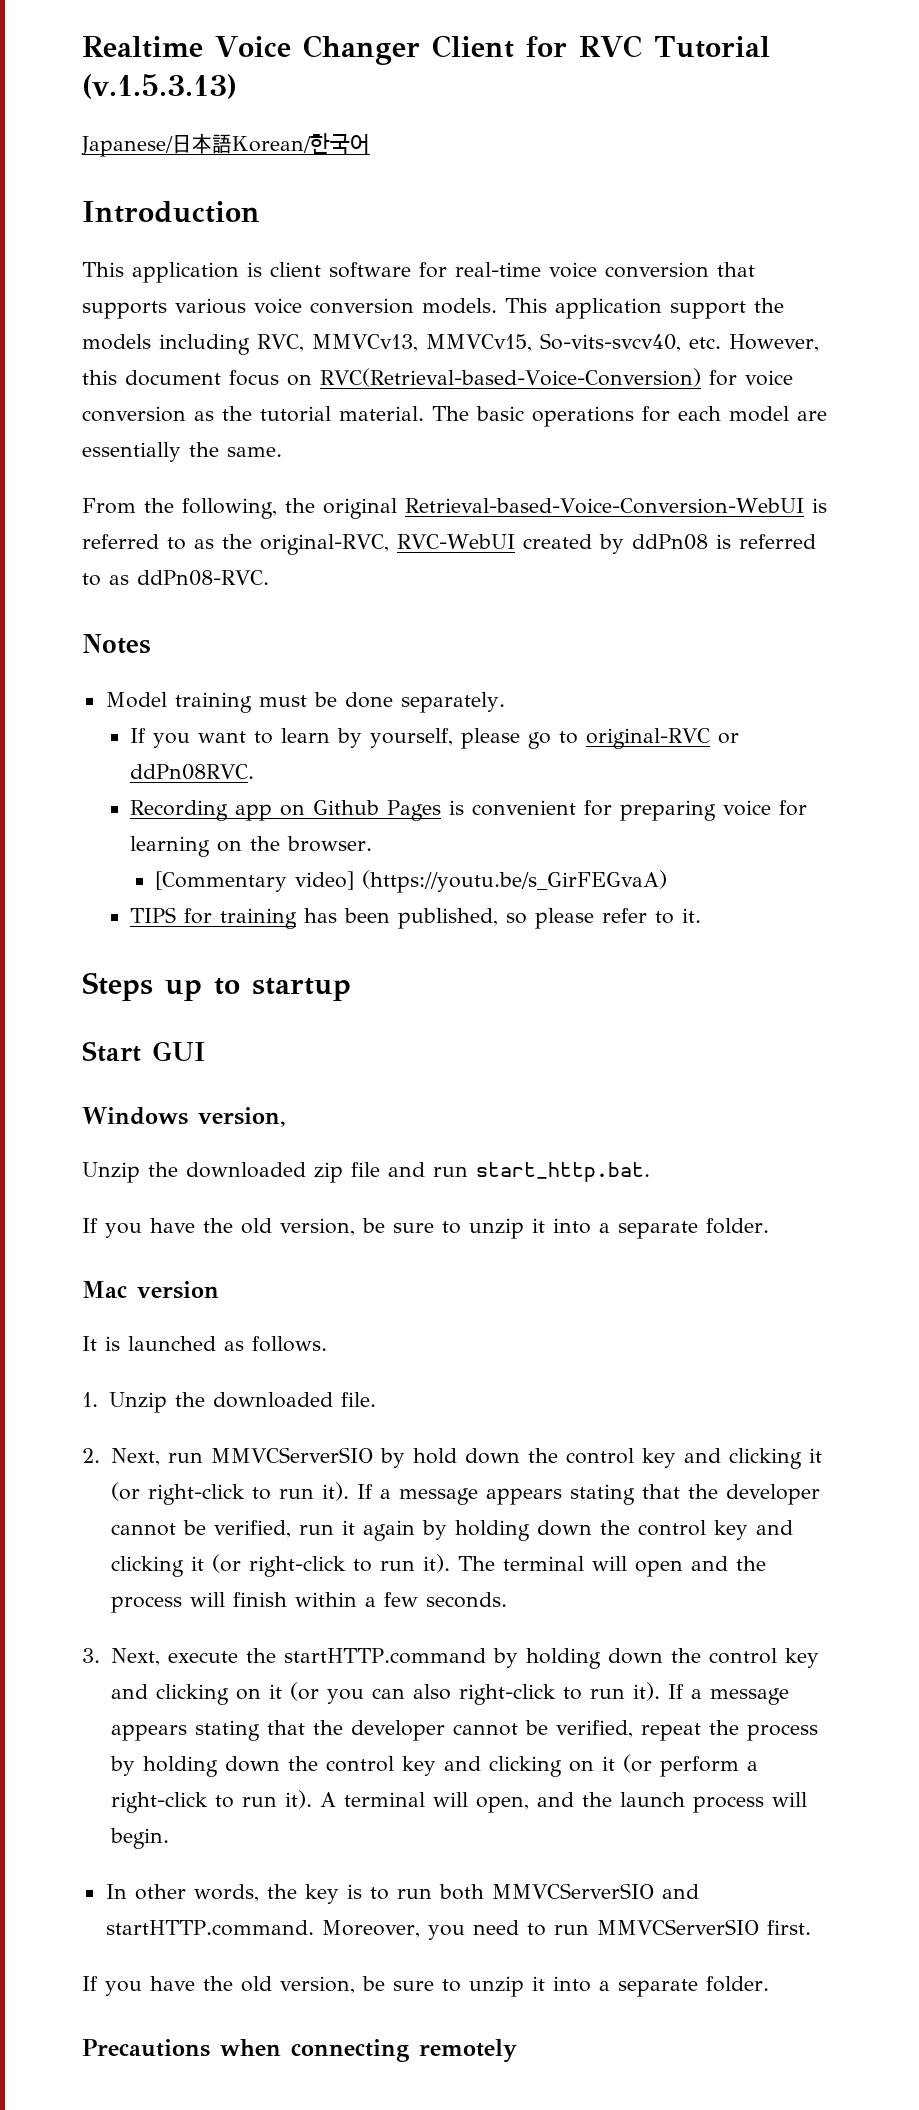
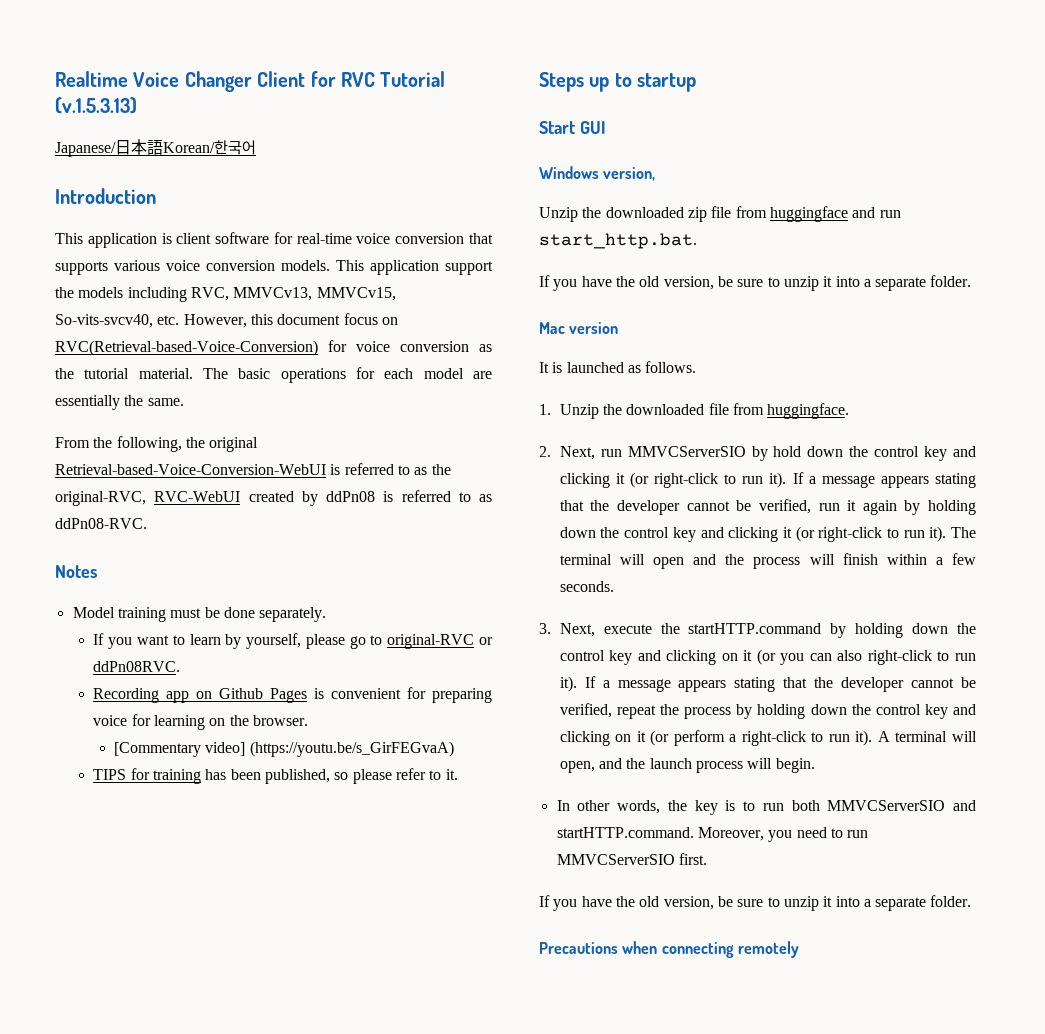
- Unzip the downloaded zip file and run start_http.bat.
+ Unzip the downloaded zip file from huggingface and run start_http.bat.
- 1. Unzip the downloaded file.
+ 1. Unzip the downloaded file from huggingface.

